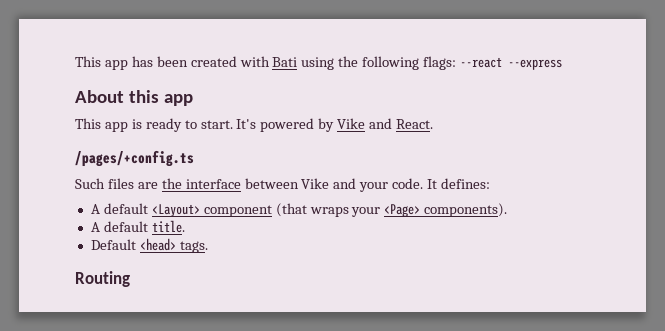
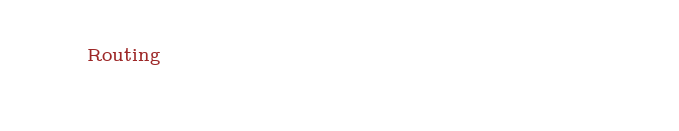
- This app has been created with Bati using the following flags: --react --express
- About this app
- This app is ready to start. It's powered by Vike and React.
- /pages/+config.ts
- Such files are the interface between Vike and your code. It defines:
- A default <Layout> component (that wraps your <Page> components).
- A default title.
- Default <head> tags.

